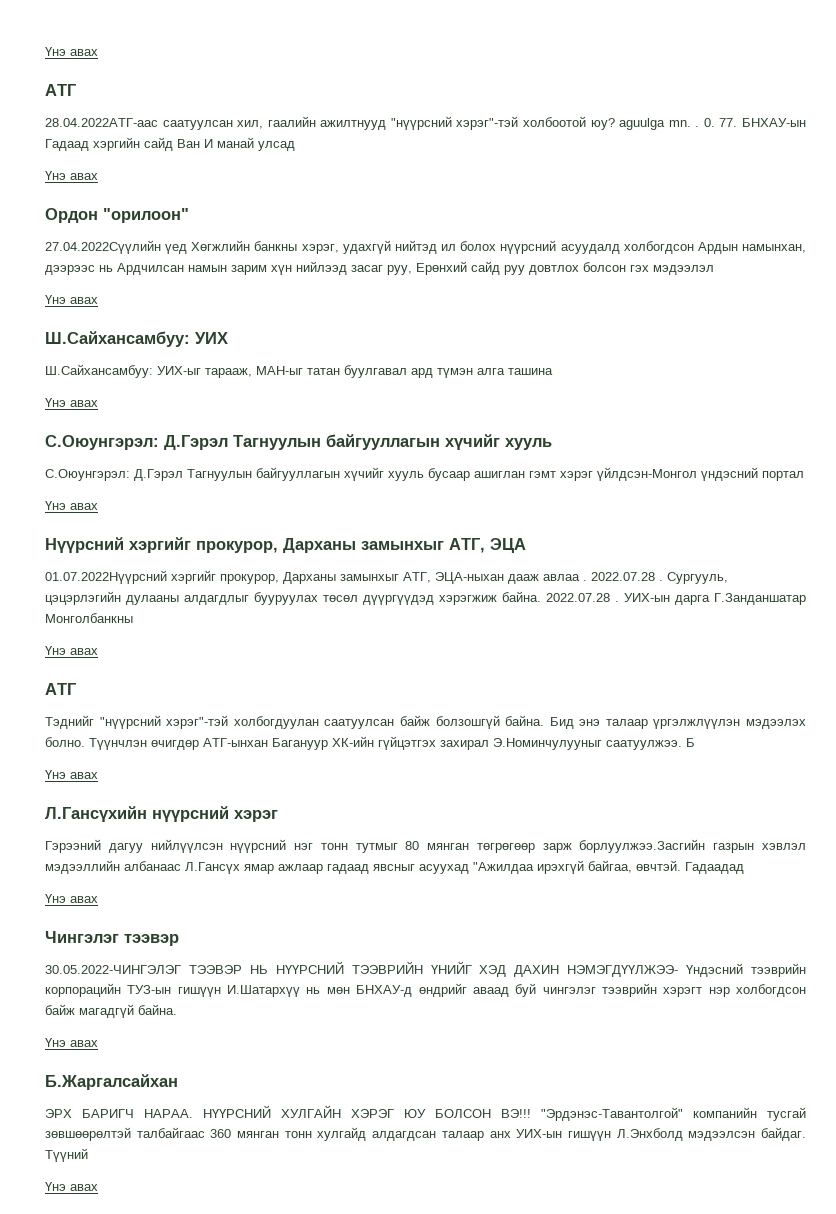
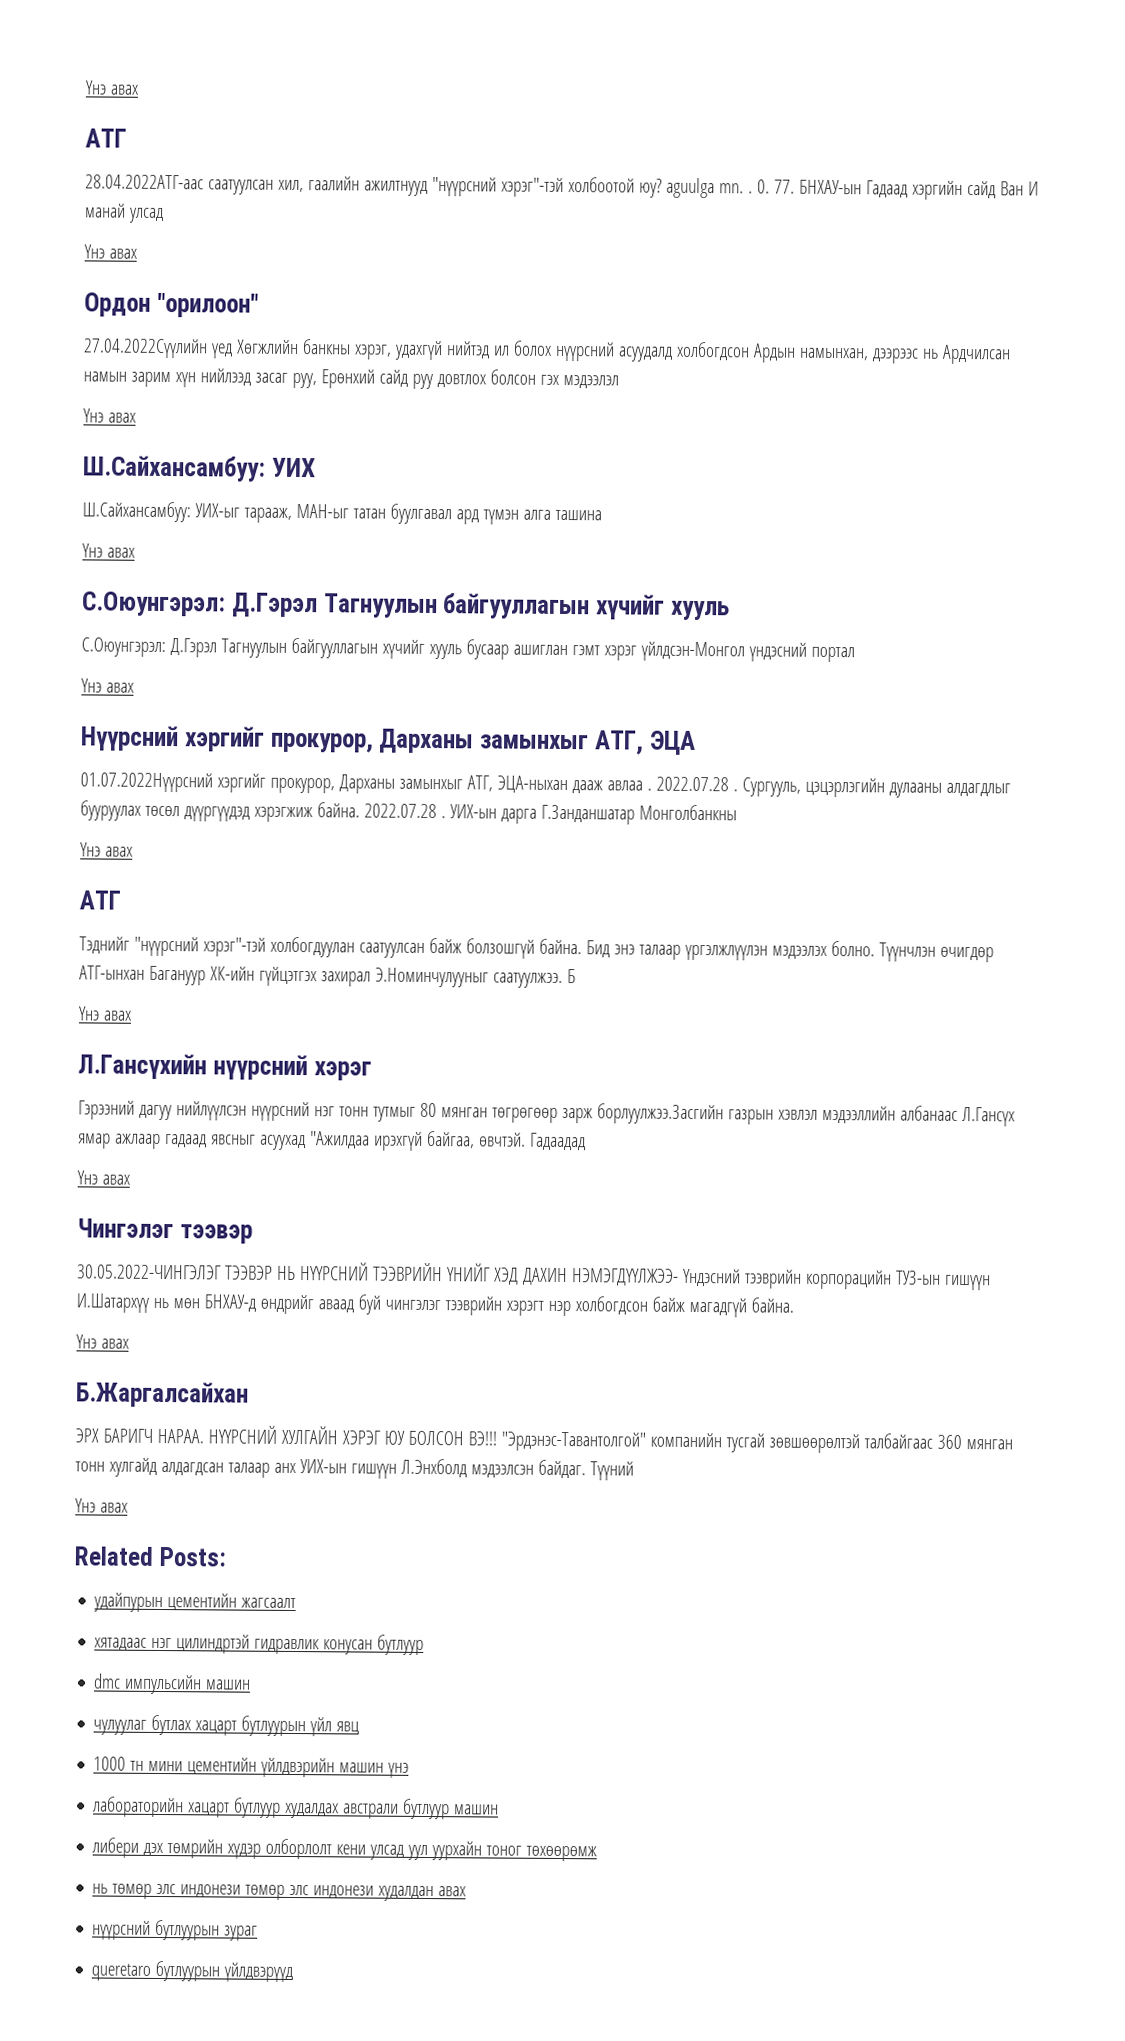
+ Related Posts:
+ удайпурын цементийн жагсаалт
+ хятадаас нэг цилиндртэй гидравлик конусан бутлуур
+ dmc импульсийн машин
+ чулуулаг бутлах хацарт бутлуурын үйл явц
+ 1000 тн мини цементийн үйлдвэрийн машин үнэ
+ лабораторийн хацарт бутлуур худалдах австрали бутлуур машин
+ либери дэх төмрийн хүдэр олборлолт кени улсад уул уурхайн тоног төхөөрөмж
+ нь төмөр элс индонези төмөр элс индонези худалдан авах
+ нүүрсний бутлуурын зураг
+ queretaro бутлуурын үйлдвэрүүд

